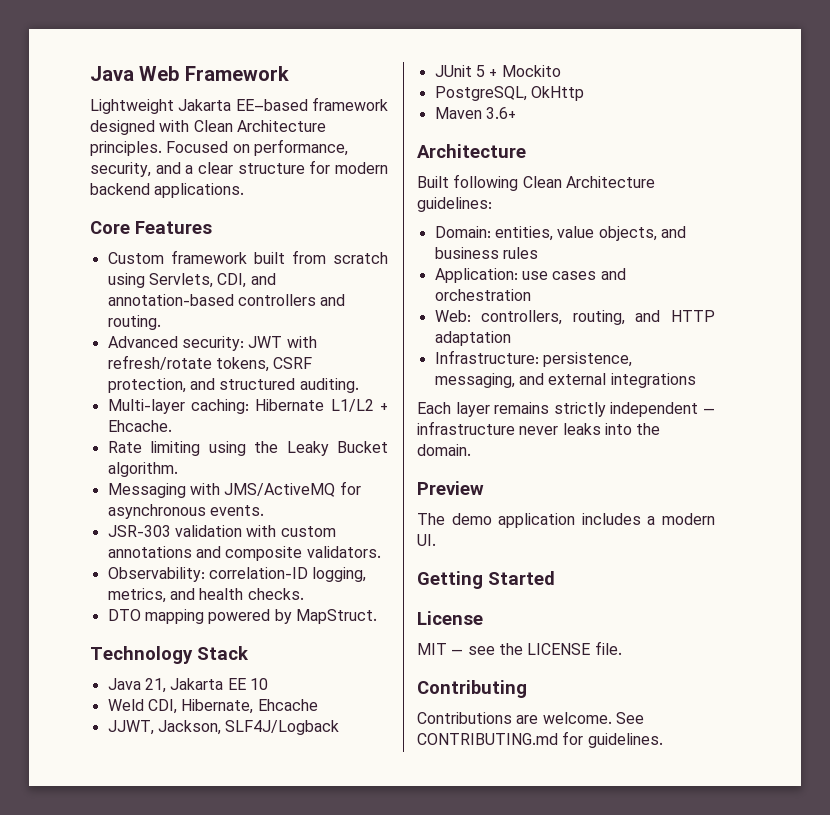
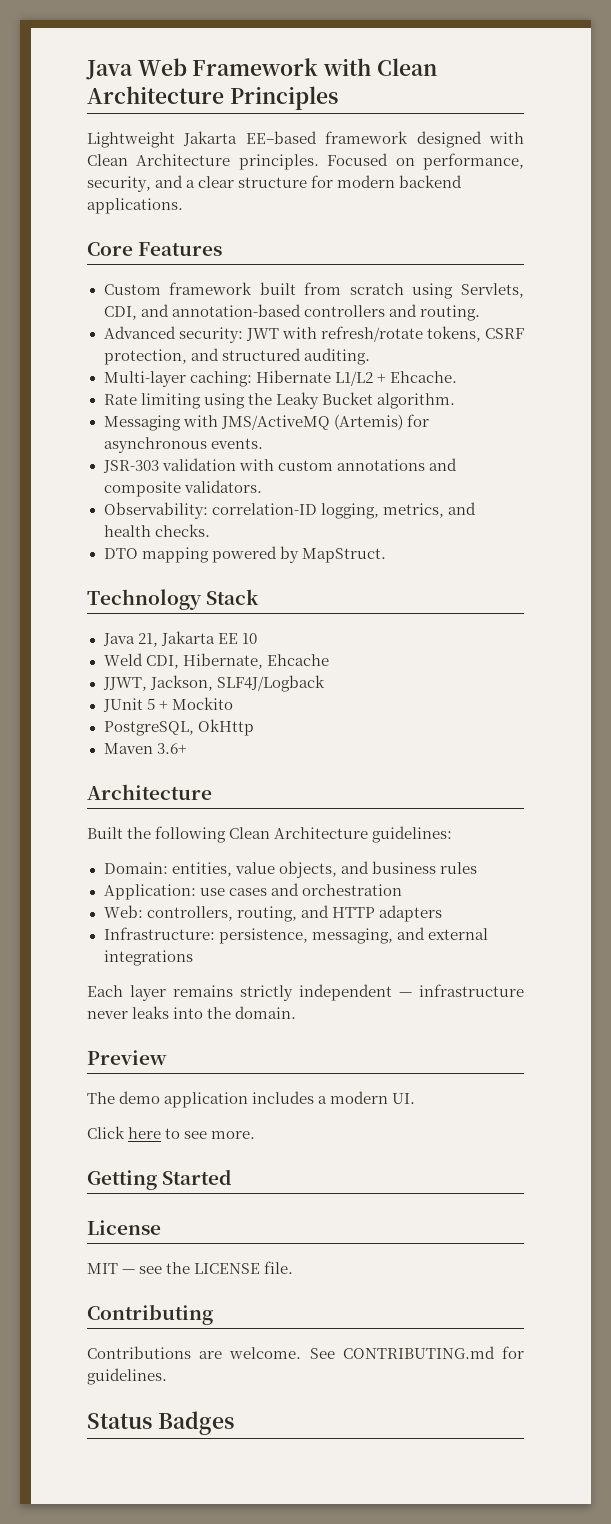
- Java Web Framework
+ Java Web Framework with Clean Architecture Principles
- Messaging with JMS/ActiveMQ for asynchronous events.
+ Messaging with JMS/ActiveMQ (Artemis) for asynchronous events.
- Built following Clean Architecture guidelines:
+ Built the following Clean Architecture guidelines:
- Web: controllers, routing, and HTTP adaptation
+ Web: controllers, routing, and HTTP adapters
+ Click here to see more.
+ Status Badges

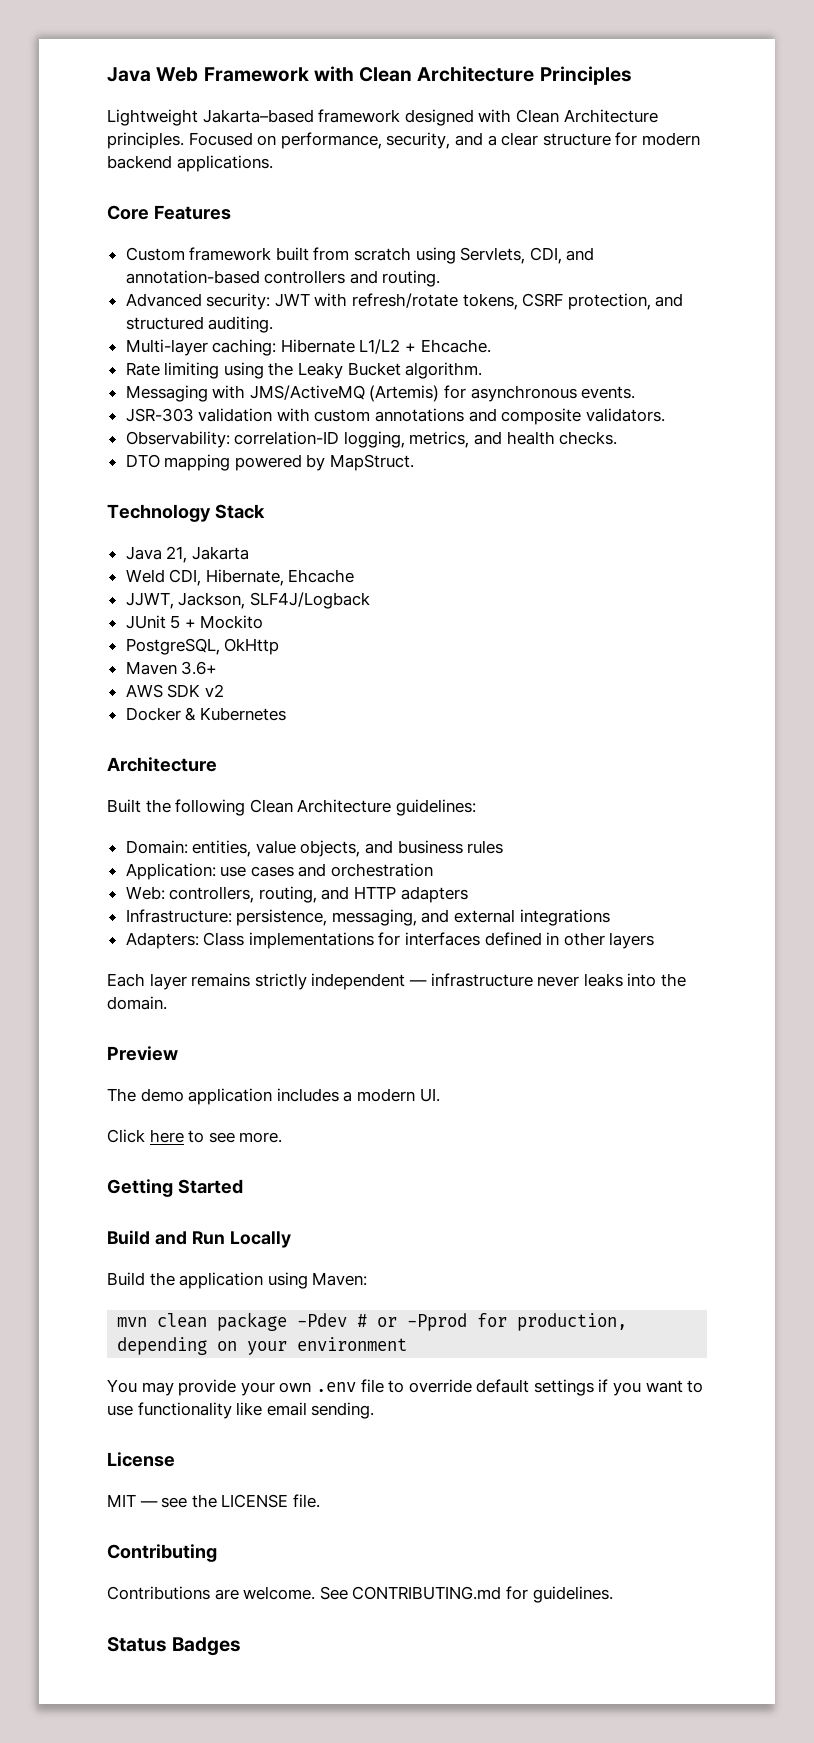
- Lightweight Jakarta EE–based framework designed with Clean Architecture principles.
+ Lightweight Jakarta–based framework designed with Clean Architecture principles.
- Java 21, Jakarta EE 10
+ Java 21, Jakarta
+ AWS SDK v2
+ Docker & Kubernetes
+ Adapters: Class implementations for interfaces defined in other layers
+ Build and Run Locally
+ Build the application using Maven:
+ mvn clean package -Pdev # or -Pprod for production, depending on your environment
+ You may provide your own .env file to override default settings if you want to use functionality like email sending.

